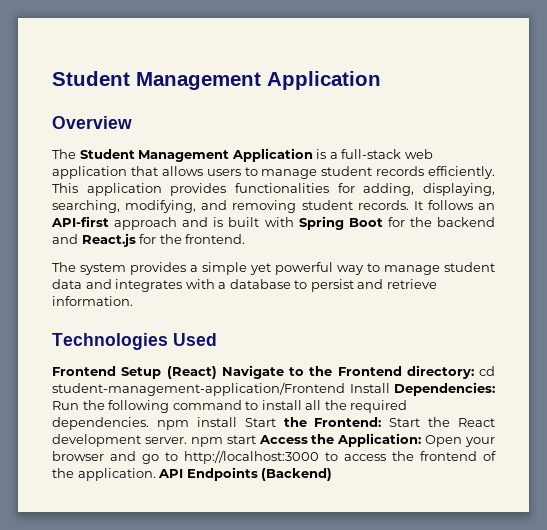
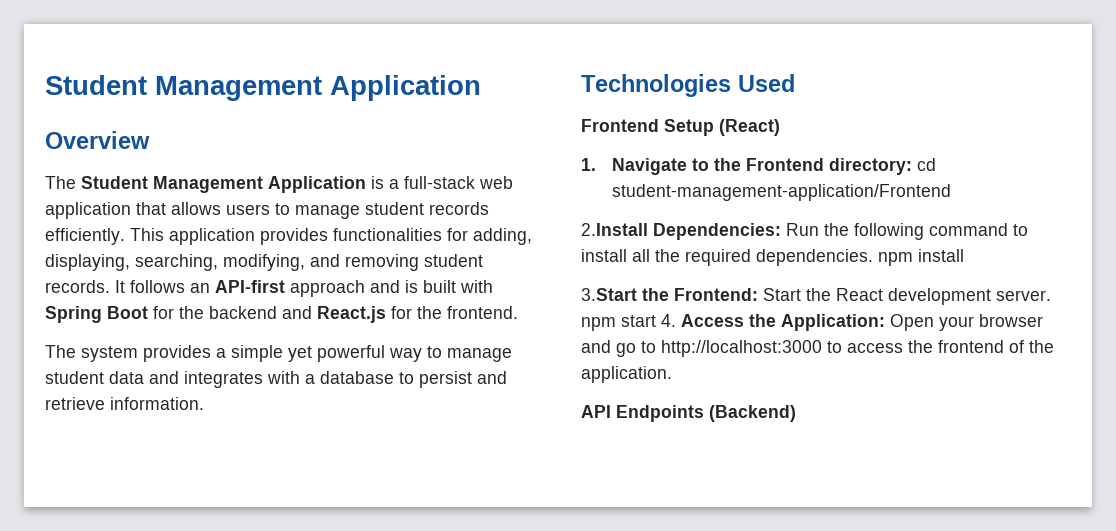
- Frontend Setup (React) Navigate to the Frontend directory: cd student-management-application/Frontend Install Dependencies: Run the following command to install all the required dependencies. npm install Start the Frontend: Start the React development server. npm start Access the Application: Open your browser and go to http://localhost:3000 to access the frontend of the application. API Endpoints (Backend)
+ Frontend Setup (React)
+ 1. Navigate to the Frontend directory: cd student-management-application/Frontend
+ 2.Install Dependencies: Run the following command to install all the required dependencies. npm install
+ 3.Start the Frontend: Start the React development server. npm start 4. Access the Application: Open your browser and go to http://localhost:3000 to access the frontend of the application.
+ API Endpoints (Backend)

